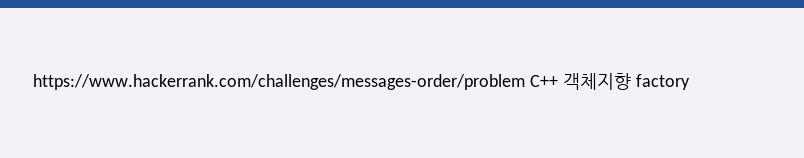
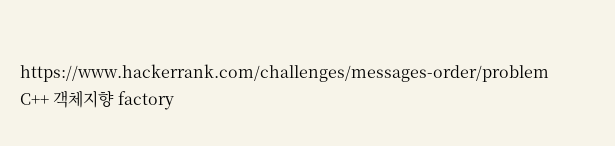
- https://www.hackerrank.com/challenges/messages-order/problem C++ 객체지향 factory
+ https://www.hackerrank.com/challenges/messages-order/problem
+ C++ 객체지향 factory

